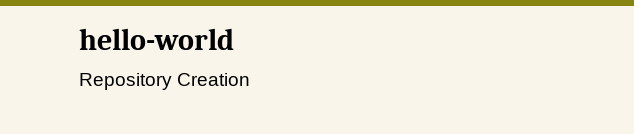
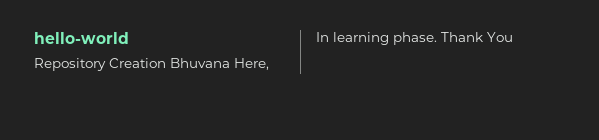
- Repository Creation
+ Repository Creation Bhuvana Here, In learning phase. Thank You

